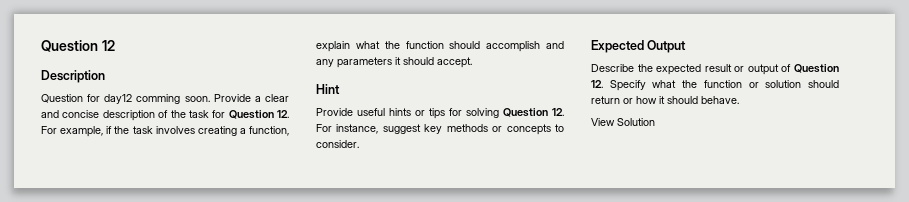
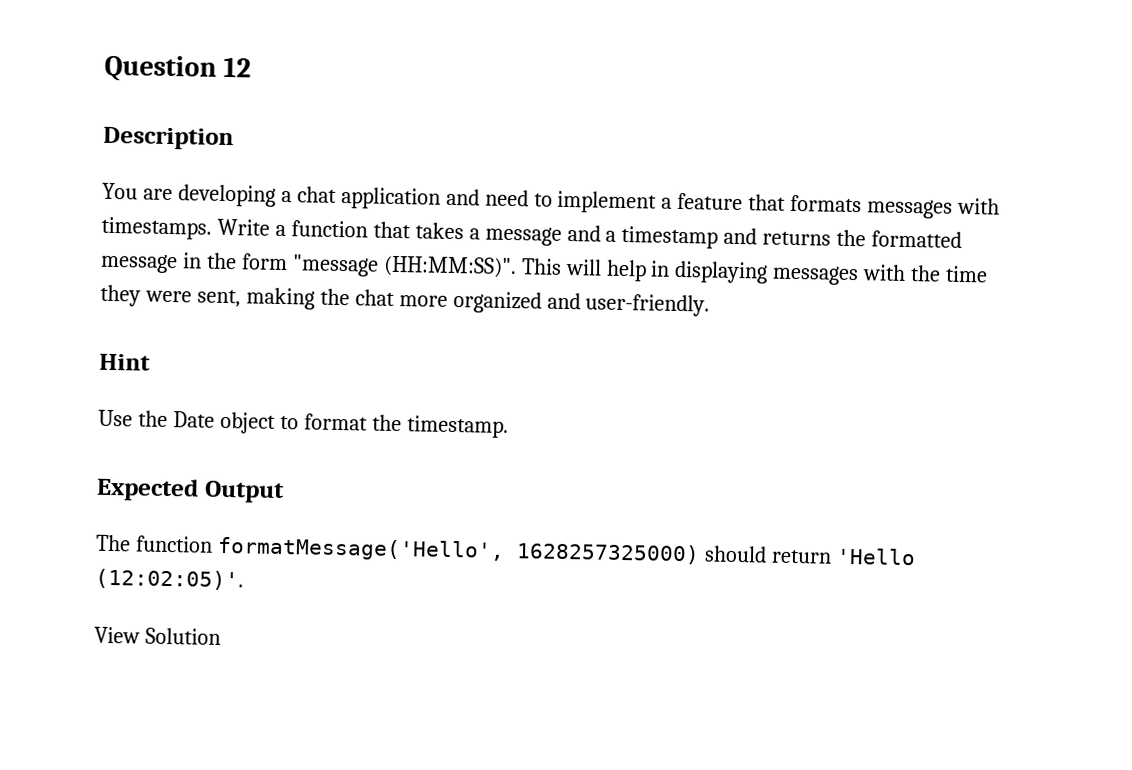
- Question for day12 comming soon. Provide a clear and concise description of the task for Question 12. For example, if the task involves creating a function, explain what the function should accomplish and any parameters it should accept.
+ You are developing a chat application and need to implement a feature that formats messages with timestamps. Write a function that takes a message and a timestamp and returns the formatted message in the form "message (HH:MM:SS)". This will help in displaying messages with the time they were sent, making the chat more organized and user-friendly.
  Hint
- Provide useful hints or tips for solving Question 12. For instance, suggest key methods or concepts to consider.
+ Use the Date object to format the timestamp.
  Expected Output
- Describe the expected result or output of Question 12. Specify what the function or solution should return or how it should behave.
+ The function formatMessage('Hello', 1628257325000) should return 'Hello (12:02:05)'.

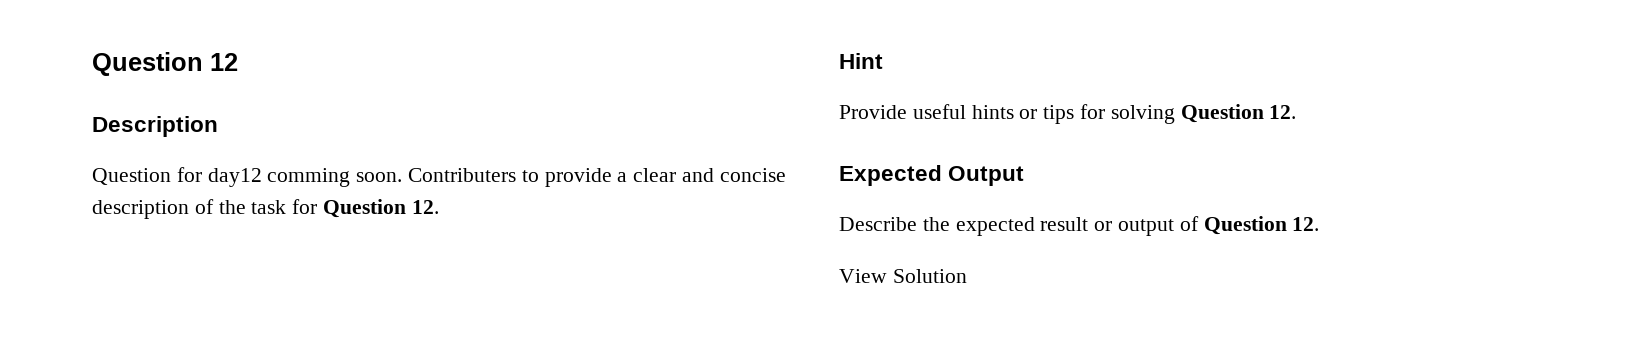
- You are developing a chat application and need to implement a feature that formats messages with timestamps. Write a function that takes a message and a timestamp and returns the formatted message in the form "message (HH:MM:SS)". This will help in displaying messages with the time they were sent, making the chat more organized and user-friendly.
+ Question for day12 comming soon. Contributers to provide a clear and concise description of the task for Question 12.
  Hint
- Use the Date object to format the timestamp.
+ Provide useful hints or tips for solving Question 12.
  Expected Output
- The function formatMessage('Hello', 1628257325000) should return 'Hello (12:02:05)'.
+ Describe the expected result or output of Question 12.

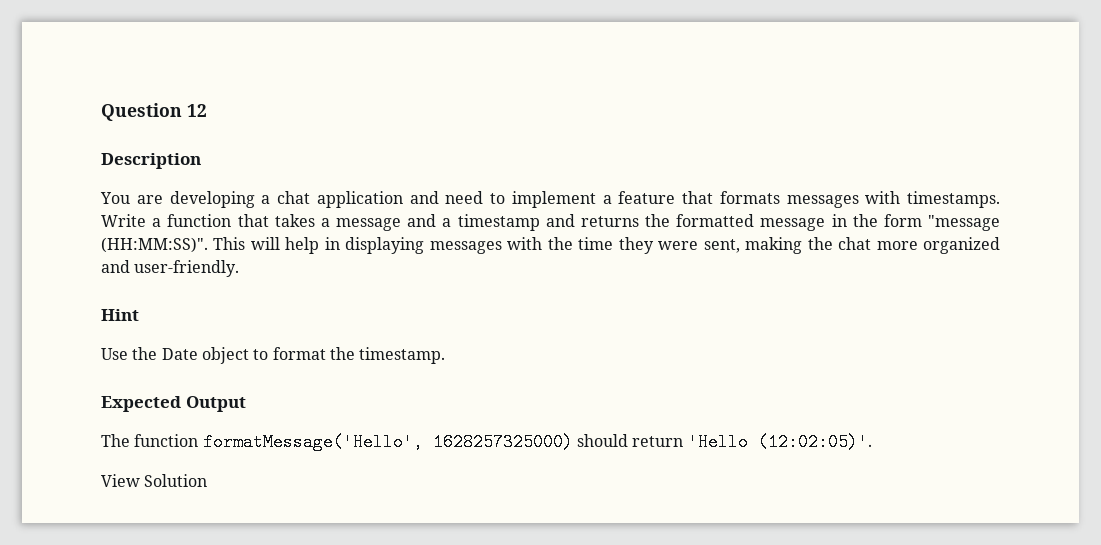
- Question for day12 comming soon. Contributers to provide a clear and concise description of the task for Question 12.
+ You are developing a chat application and need to implement a feature that formats messages with timestamps. Write a function that takes a message and a timestamp and returns the formatted message in the form "message (HH:MM:SS)". This will help in displaying messages with the time they were sent, making the chat more organized and user-friendly.
  Hint
- Provide useful hints or tips for solving Question 12.
+ Use the Date object to format the timestamp.
  Expected Output
- Describe the expected result or output of Question 12.
+ The function formatMessage('Hello', 1628257325000) should return 'Hello (12:02:05)'.

